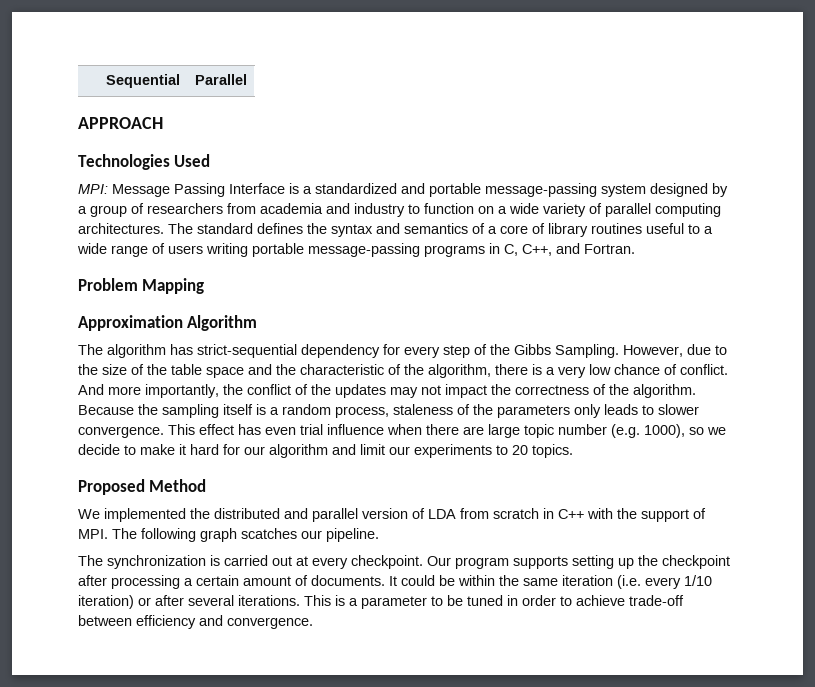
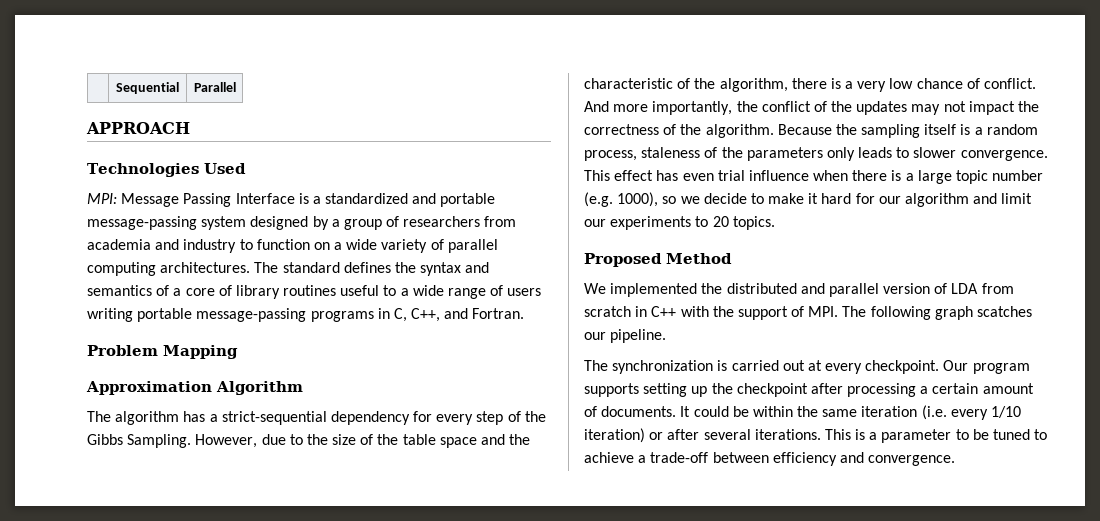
- The algorithm has strict-sequential dependency for every step of the Gibbs Sampling.
+ The algorithm has a strict-sequential dependency for every step of the Gibbs Sampling.
- This effect has even trial influence when there are large topic number (e.g. 1000), so we decide to make it hard for our algorithm and limit our experiments to 20 topics.
+ This effect has even trial influence when there is a large topic number (e.g. 1000), so we decide to make it hard for our algorithm and limit our experiments to 20 topics.
- This is a parameter to be tuned in order to achieve trade-off between efficiency and convergence.
+ This is a parameter to be tuned to achieve a trade-off between efficiency and convergence.

